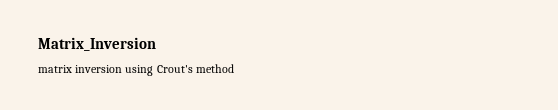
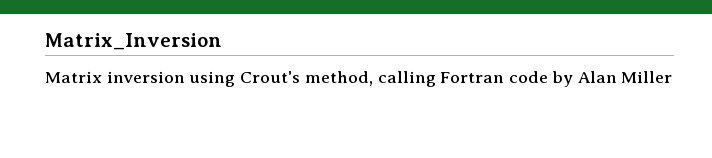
- matrix inversion using Crout's method
+ Matrix inversion using Crout's method, calling Fortran code by Alan Miller

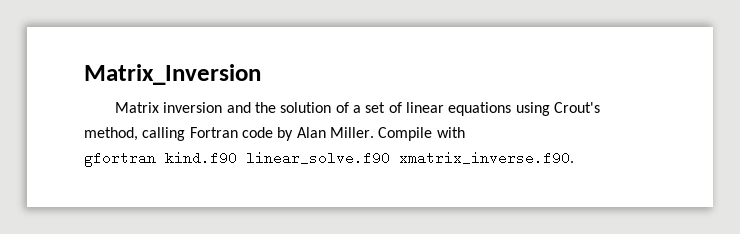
- Matrix inversion using Crout's method, calling Fortran code by Alan Miller
+ Matrix inversion and the solution of a set of linear equations using Crout's method, calling Fortran code by Alan Miller. Compile with
+ gfortran kind.f90 linear_solve.f90 xmatrix_inverse.f90.

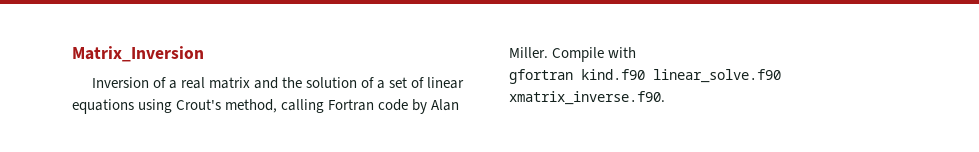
- Matrix inversion and the solution of a set of linear equations using Crout's method, calling Fortran code by Alan Miller.
+ Inversion of a real matrix and the solution of a set of linear equations using Crout's method, calling Fortran code by Alan Miller.

